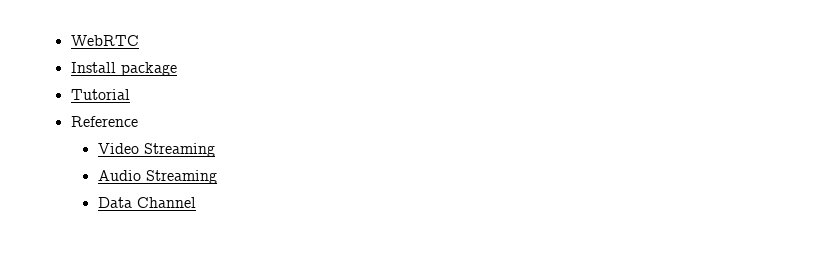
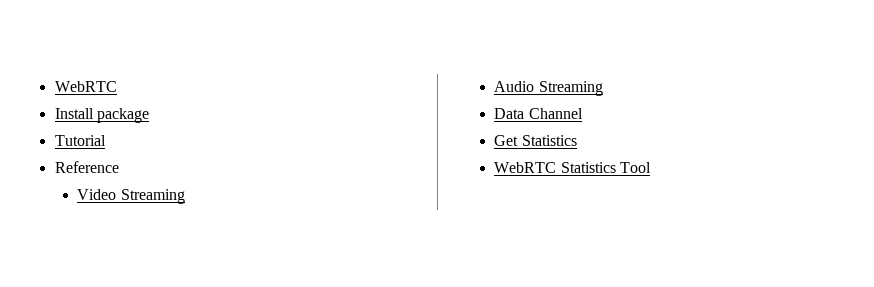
+ Get Statistics
+ WebRTC Statistics Tool

